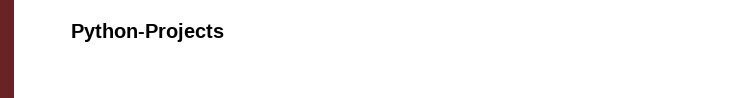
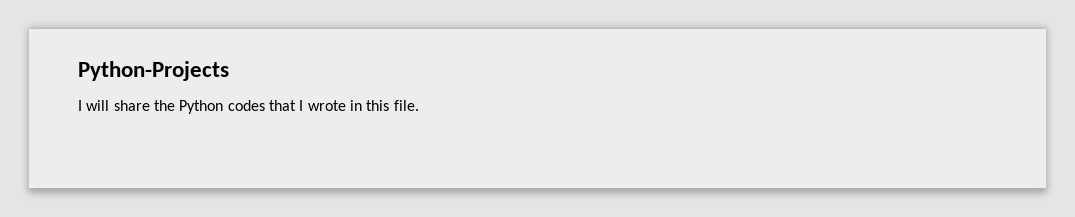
+ I will share the Python codes that I wrote in this file.

